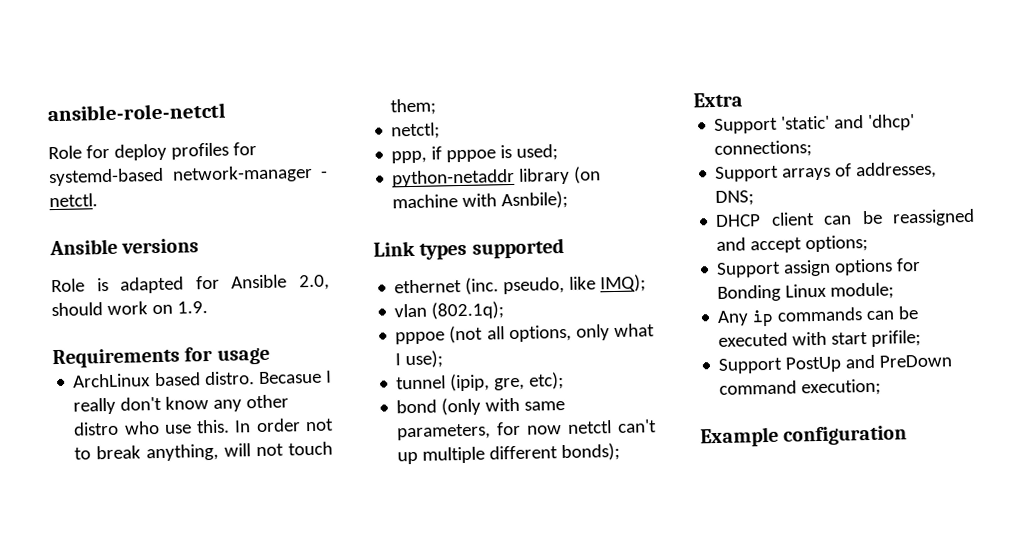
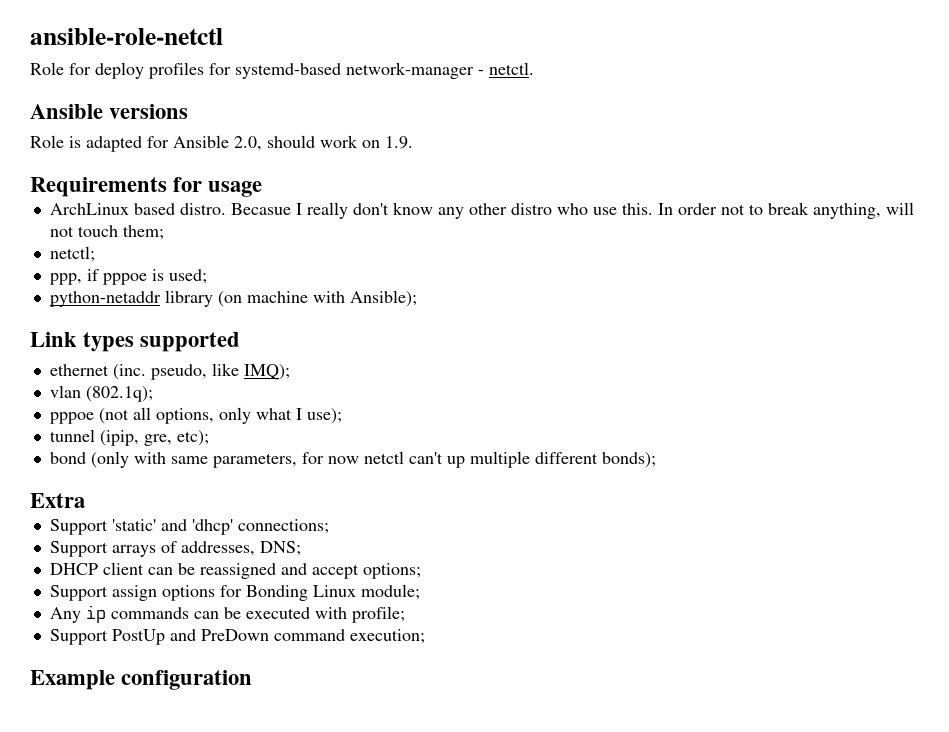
- python-netaddr library (on machine with Asnbile);
+ python-netaddr library (on machine with Ansible);
- Any ip commands can be executed with start prifile;
+ Any ip commands can be executed with profile;

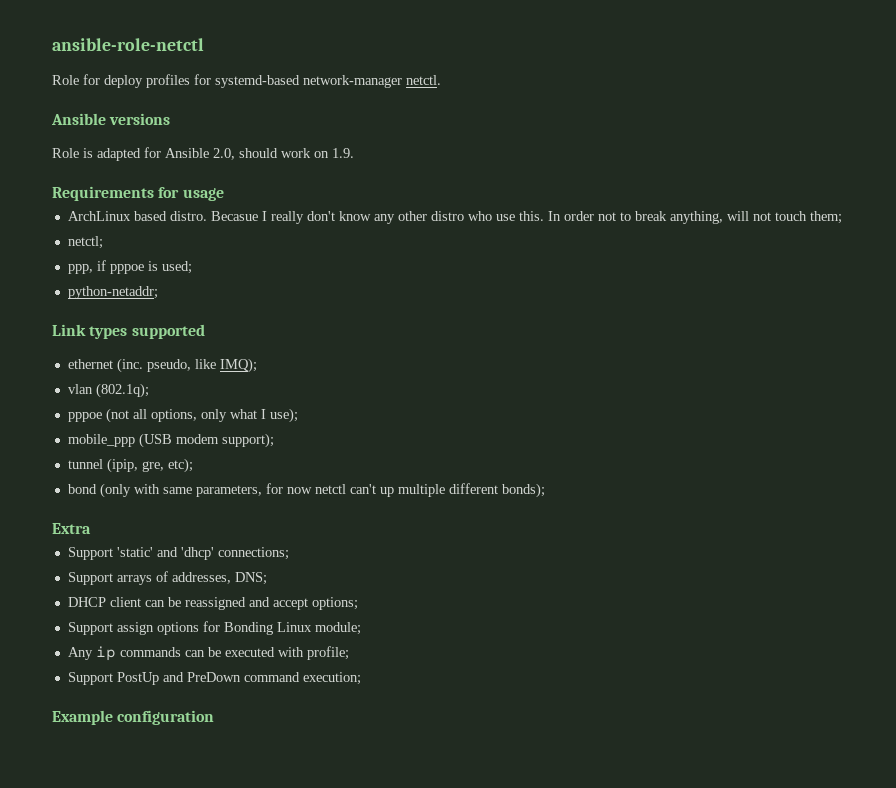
- Role for deploy profiles for systemd-based network-manager - netctl.
+ Role for deploy profiles for systemd-based network-manager netctl.
- python-netaddr library (on machine with Ansible);
+ python-netaddr;
+ mobile_ppp (USB modem support);

